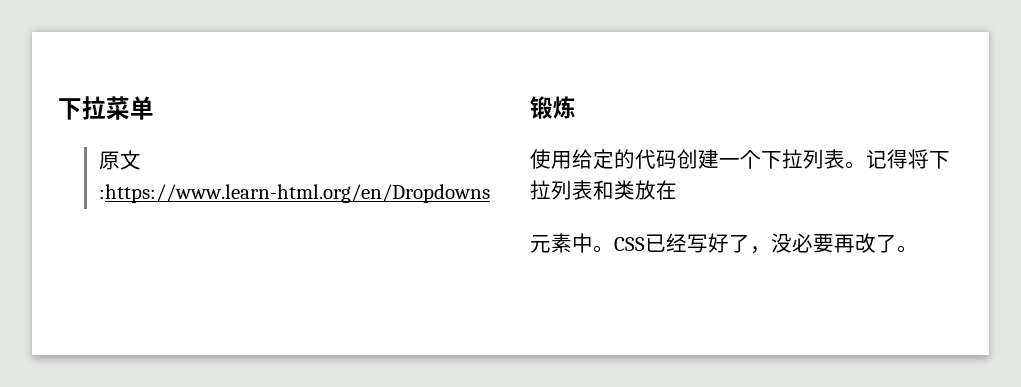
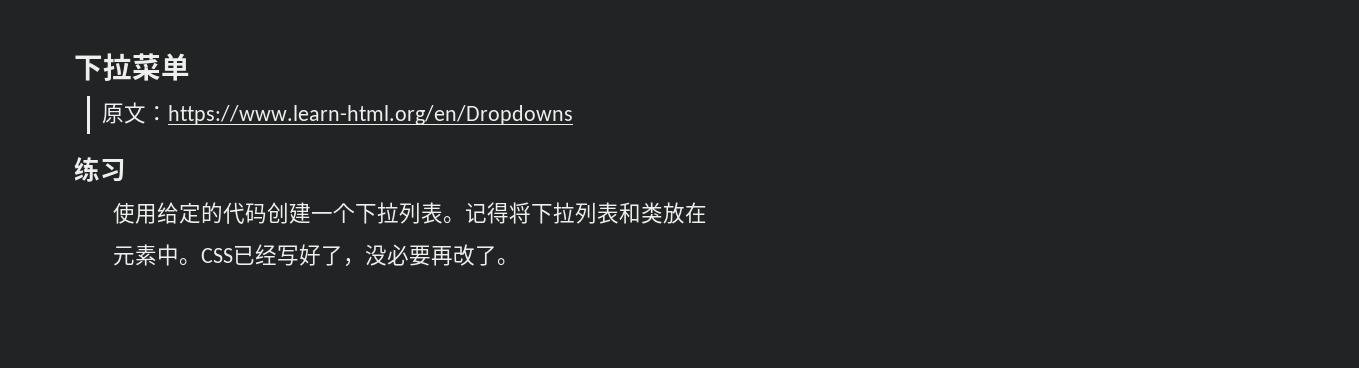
- 原文:https://www.learn-html.org/en/Dropdowns
- 锻炼
+ 原文：https://www.learn-html.org/en/Dropdowns
+ 练习

